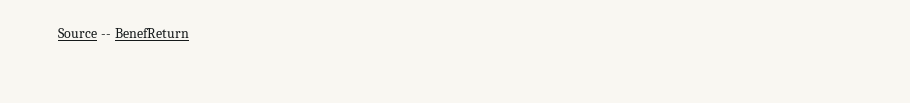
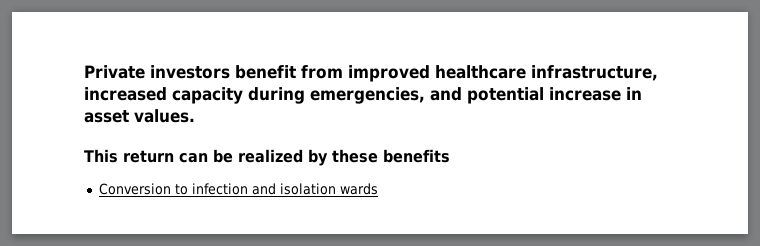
- Source -- BenefReturn
+ Private investors benefit from improved healthcare infrastructure, increased capacity during emergencies, and potential increase in asset values.
+ This return can be realized by these benefits
+ Conversion to infection and isolation wards

